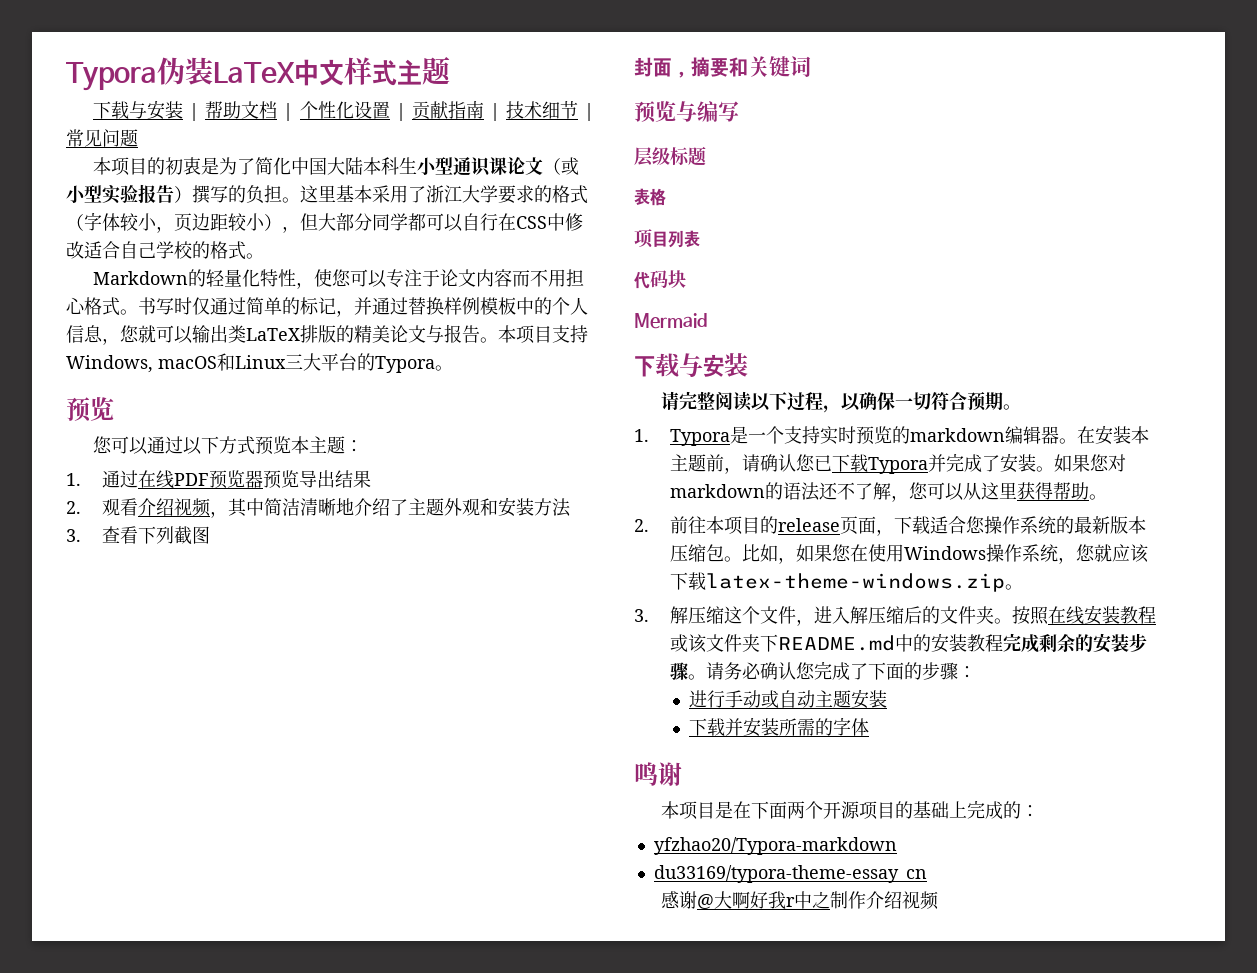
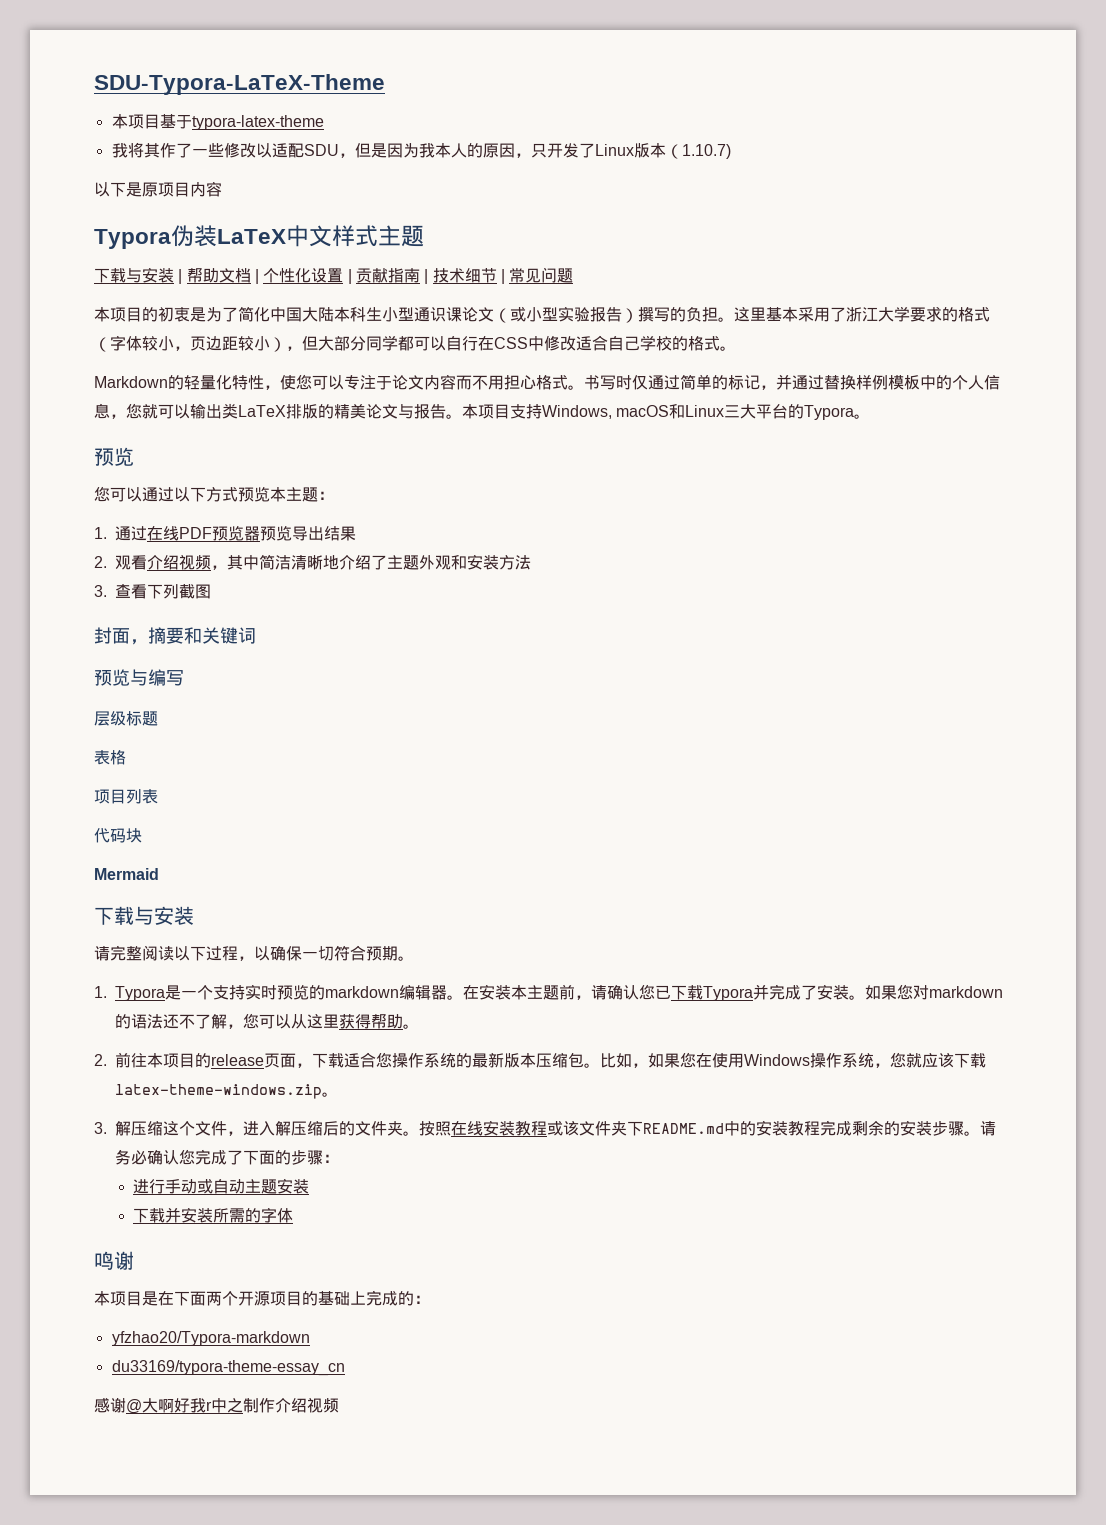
+ SDU-Typora-LaTeX-Theme
+ 本项目基于typora-latex-theme
+ 我将其作了一些修改以适配SDU，但是因为我本人的原因，只开发了Linux版本（1.10.7)
+ 以下是原项目内容

